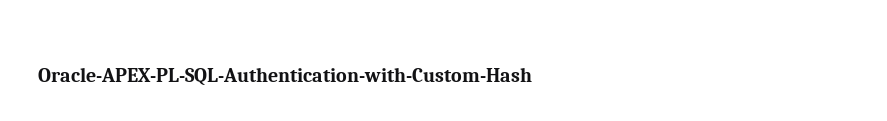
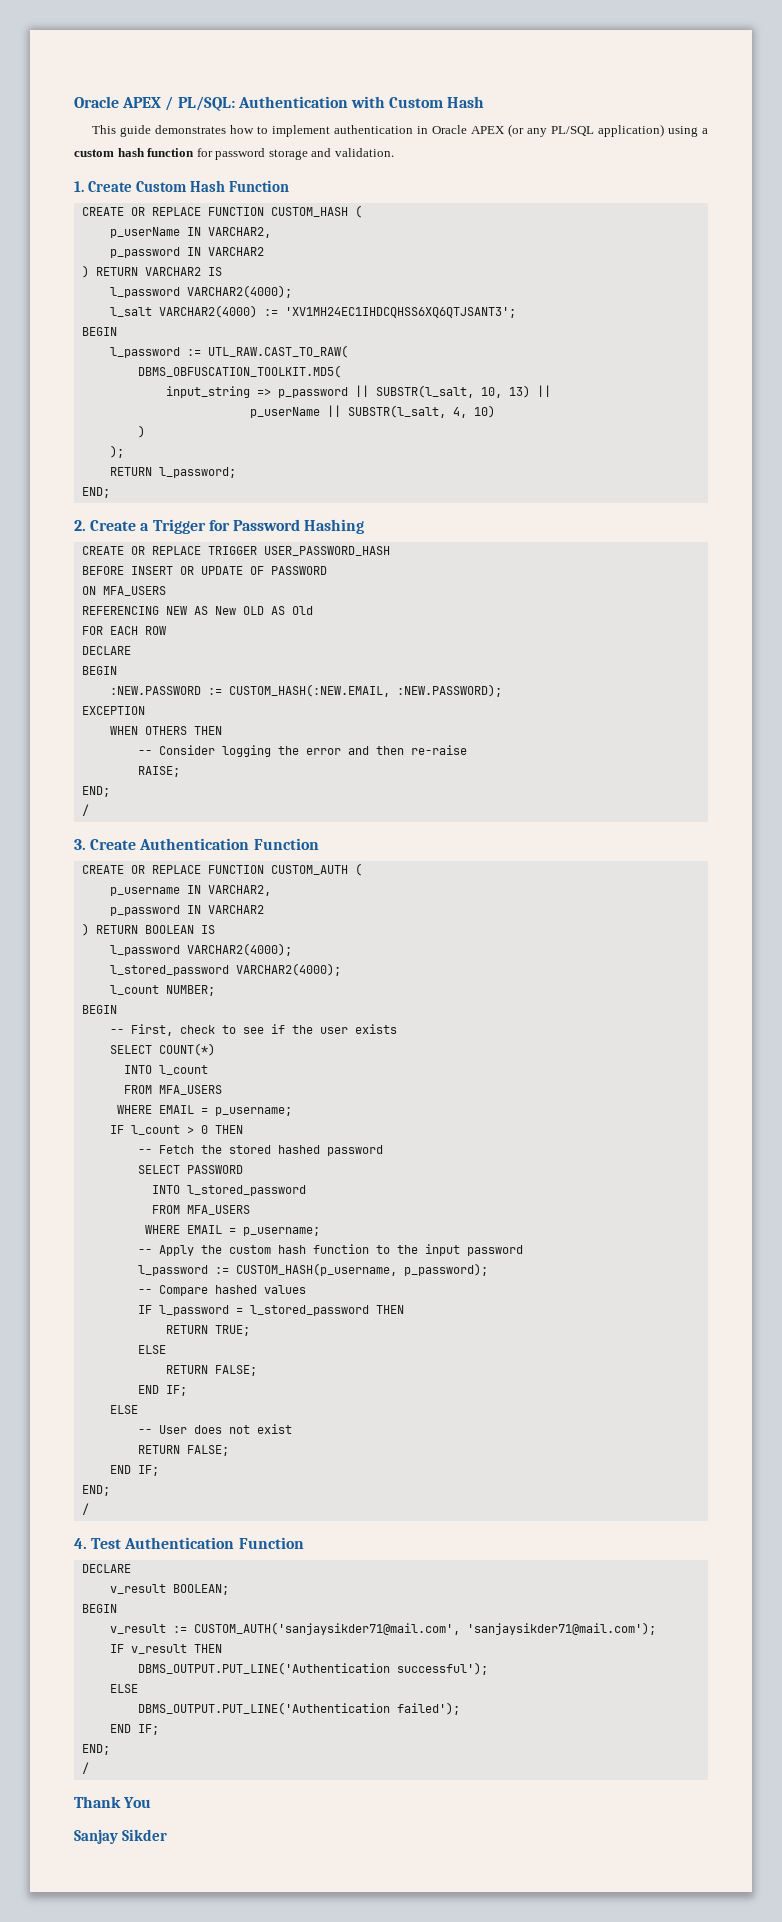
- Oracle-APEX-PL-SQL-Authentication-with-Custom-Hash
+ Oracle APEX / PL/SQL: Authentication with Custom Hash
+ This guide demonstrates how to implement authentication in Oracle APEX (or any PL/SQL application) using a custom hash function for password storage and validation.
+ 1. Create Custom Hash Function
+ CREATE OR REPLACE FUNCTION CUSTOM_HASH (
+ p_userName IN VARCHAR2,
+ p_password IN VARCHAR2
+ ) RETURN VARCHAR2 IS
+ l_password VARCHAR2(4000);
+ l_salt VARCHAR2(4000) := 'XV1MH24EC1IHDCQHSS6XQ6QTJSANT3';
+ BEGIN
+ l_password := UTL_RAW.CAST_TO_RAW(
+ DBMS_OBFUSCATION_TOOLKIT.MD5(
+ input_string => p_password || SUBSTR(l_salt, 10, 13) ||
+ p_userName || SUBSTR(l_salt, 4, 10)
+ )
+ );
+ RETURN l_password;
+ END;
+ 2. Create a Trigger for Password Hashing
+ CREATE OR REPLACE TRIGGER USER_PASSWORD_HASH
+ BEFORE INSERT OR UPDATE OF PASSWORD
+ ON MFA_USERS
+ REFERENCING NEW AS New OLD AS Old
+ FOR EACH ROW
+ DECLARE
+ BEGIN
+ :NEW.PASSWORD := CUSTOM_HASH(:NEW.EMAIL, :NEW.PASSWORD);
+ EXCEPTION
+ WHEN OTHERS THEN
+ -- Consider logging the error and then re-raise
+ RAISE;
+ END;
+ /
+ 3. Create Authentication Function
+ CREATE OR REPLACE FUNCTION CUSTOM_AUTH (
+ p_username IN VARCHAR2,
+ p_password IN VARCHAR2
+ ) RETURN BOOLEAN IS
+ l_password VARCHAR2(4000);
+ l_stored_password VARCHAR2(4000);
+ l_count NUMBER;
+ BEGIN
+ -- First, check to see if the user exists
+ SELECT COUNT(*)
+ INTO l_count
+ FROM MFA_USERS
+ WHERE EMAIL = p_username;
+ IF l_count > 0 THEN
+ -- Fetch the stored hashed password
+ SELECT PASSWORD
+ INTO l_stored_password
+ FROM MFA_USERS
+ WHERE EMAIL = p_username;
+ -- Apply the custom hash function to the input password
+ l_password := CUSTOM_HASH(p_username, p_password);
+ -- Compare hashed values
+ IF l_password = l_stored_password THEN
+ RETURN TRUE;
+ ELSE
+ RETURN FALSE;
+ END IF;
+ ELSE
+ -- User does not exist
+ RETURN FALSE;
+ END IF;
+ END;
+ /
+ 4. Test Authentication Function
+ DECLARE
+ v_result BOOLEAN;
+ BEGIN
+ v_result := CUSTOM_AUTH('sanjaysikder71@mail.com', 'sanjaysikder71@mail.com');
+ IF v_result THEN
+ DBMS_OUTPUT.PUT_LINE('Authentication successful');
+ ELSE
+ DBMS_OUTPUT.PUT_LINE('Authentication failed');
+ END IF;
+ END;
+ /
+ Thank You
+ Sanjay Sikder

